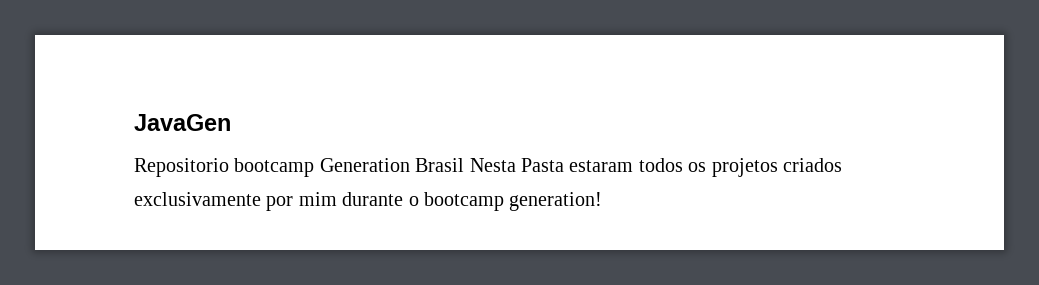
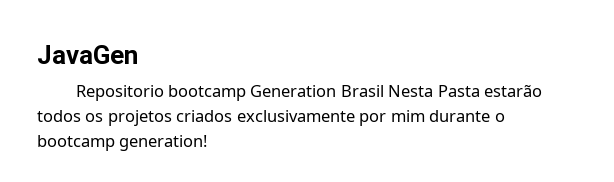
- Repositorio bootcamp Generation Brasil Nesta Pasta estaram todos os projetos criados exclusivamente por mim durante o bootcamp generation!
+ Repositorio bootcamp Generation Brasil Nesta Pasta estarão todos os projetos criados exclusivamente por mim durante o bootcamp generation!

